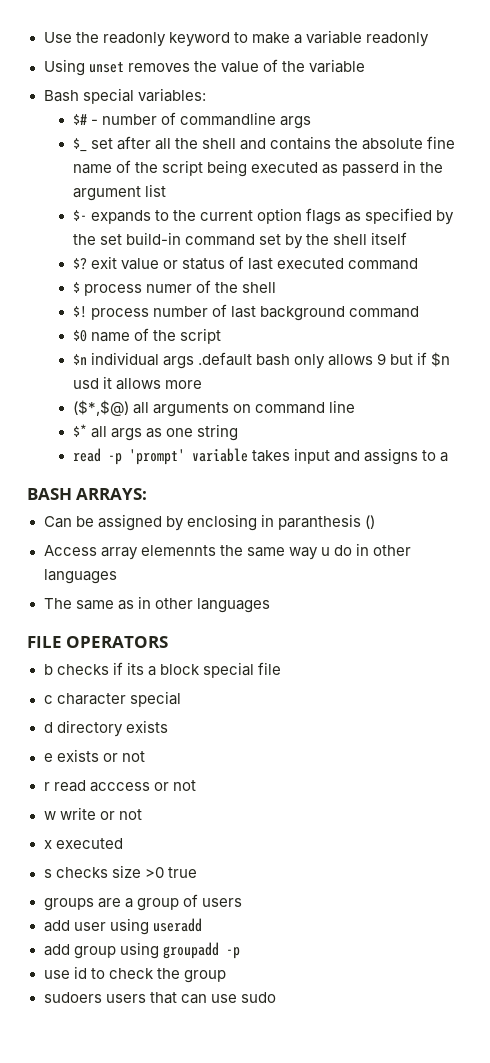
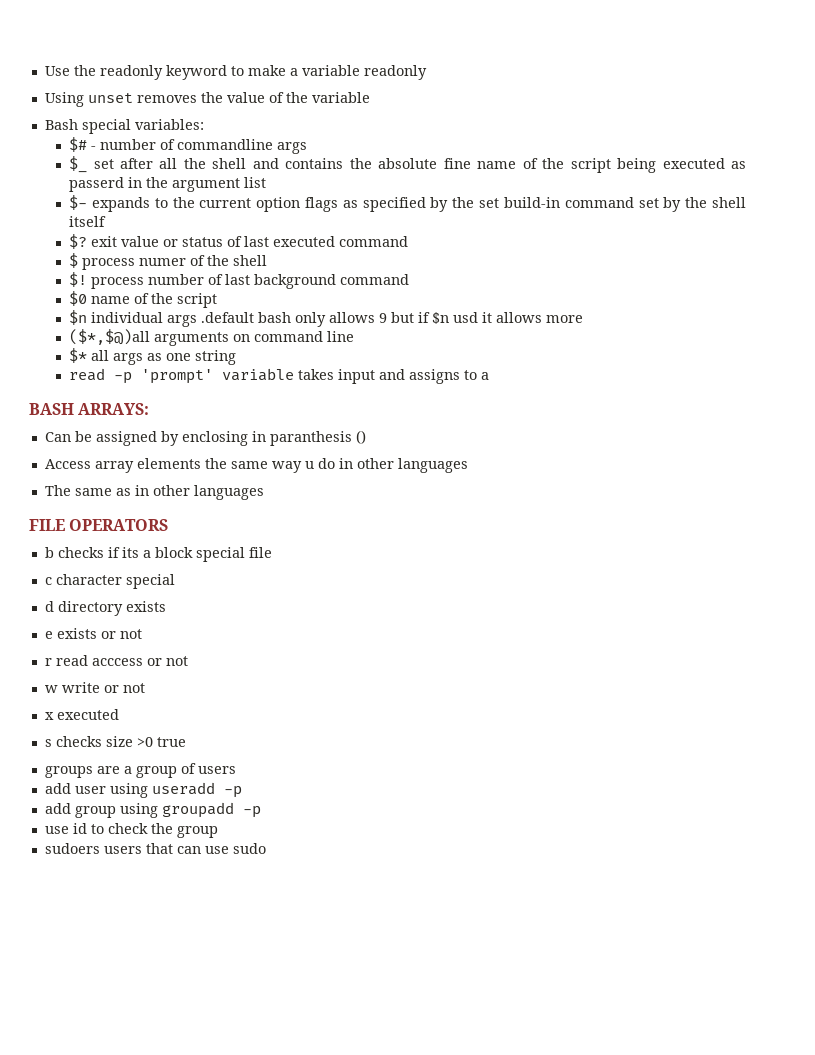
- ($*,$@) all arguments on command line
+ ($*,$@)all arguments on command line
- Access array elemennts the same way u do in other languages
+ Access array elements the same way u do in other languages
- add user using useradd
+ add user using useradd -p

